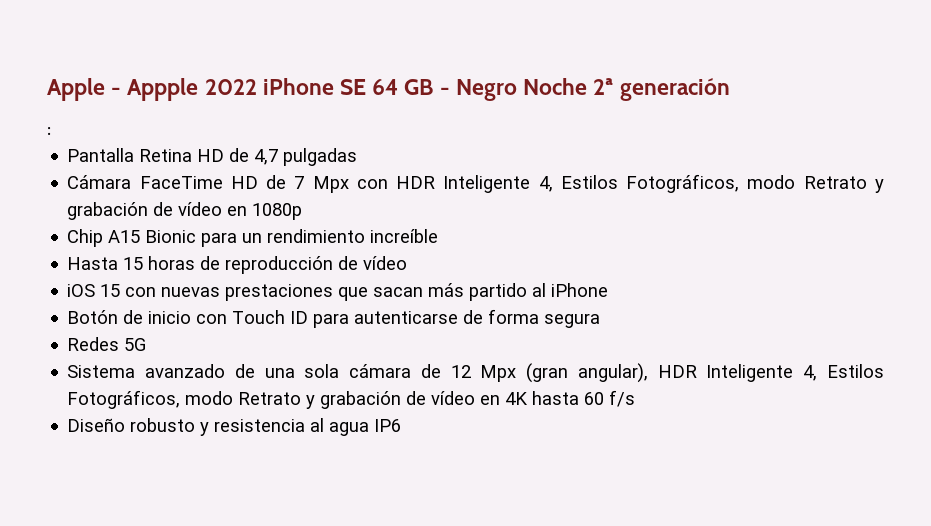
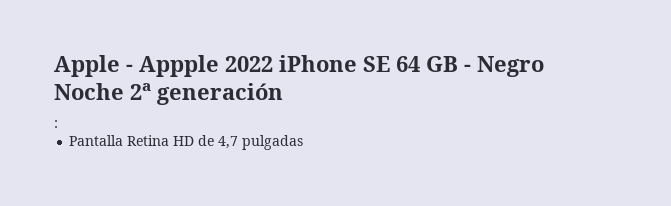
- Cámara FaceTime HD de 7 Mpx con HDR Inteligente 4, Estilos Fotográficos, modo Retrato y grabación de vídeo en 1080p
- Chip A15 Bionic para un rendimiento increíble
- Hasta 15 horas de reproducción de vídeo
- iOS 15 con nuevas prestaciones que sacan más partido al iPhone
- Botón de inicio con Touch ID para autenticarse de forma segura
- Redes 5G
- Sistema avanzado de una sola cámara de 12 Mpx (gran angular), HDR Inteligente 4, Estilos Fotográficos, modo Retrato y grabación de vídeo en 4K hasta 60 f/s
- Diseño robusto y resistencia al agua IP6

